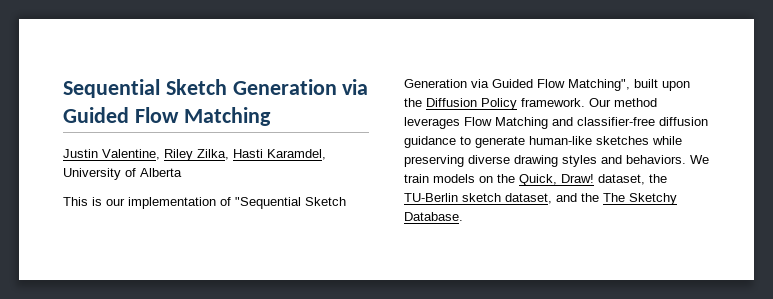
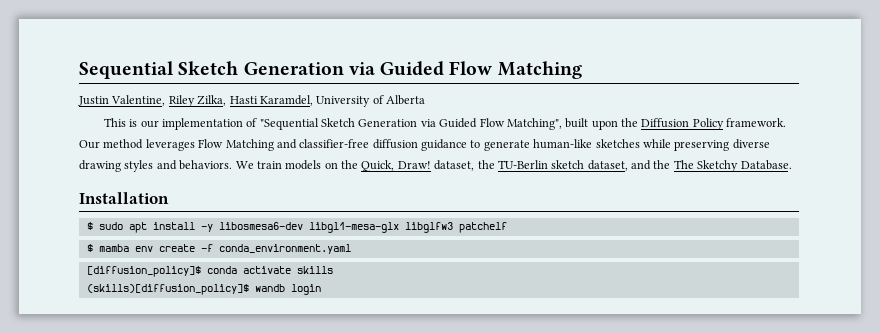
+ Installation
+ $ sudo apt install -y libosmesa6-dev libgl1-mesa-glx libglfw3 patchelf
+ $ mamba env create -f conda_environment.yaml
+ [diffusion_policy]$ conda activate skills
+ (skills)[diffusion_policy]$ wandb login

